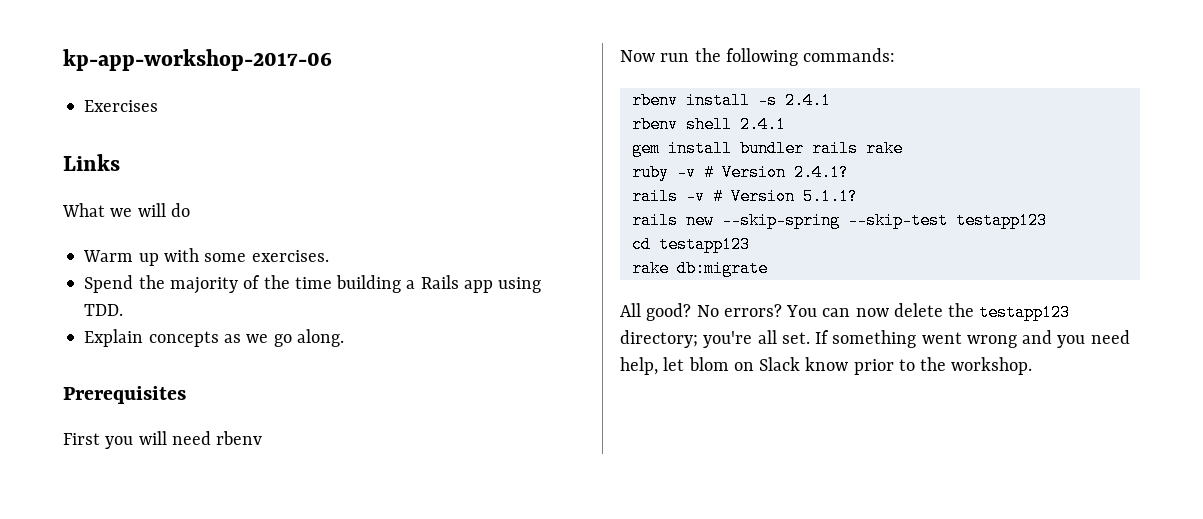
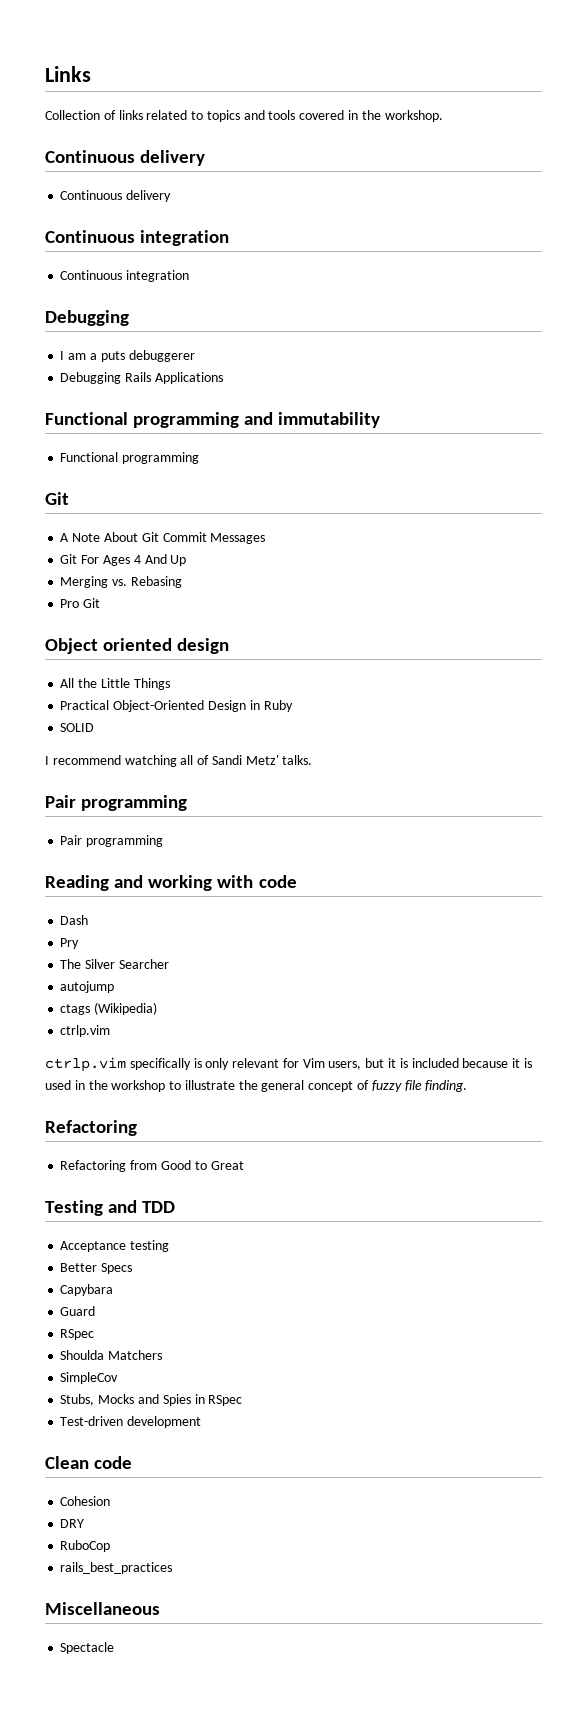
- kp-app-workshop-2017-06
- Exercises
- What we will do
- Warm up with some exercises.
- Spend the majority of the time building a Rails app using TDD.
- Explain concepts as we go along.
- Prerequisites
- First you will need rbenv
- Now run the following commands:
- rbenv install -s 2.4.1
- rbenv shell 2.4.1
- gem install bundler rails rake
- ruby -v # Version 2.4.1?
- rails -v # Version 5.1.1?
- rails new --skip-spring --skip-test testapp123
- cd testapp123
- rake db:migrate
- All good? No errors? You can now delete the testapp123 directory; you're all set. If something went wrong and you need help, let blom on Slack know prior to the workshop.
+ Collection of links related to topics and tools covered in the workshop.
+ Continuous delivery
+ Continuous delivery
+ Continuous integration
+ Continuous integration
+ Debugging
+ I am a puts debuggerer
+ Debugging Rails Applications
+ Functional programming and immutability
+ Functional programming
+ Git
+ A Note About Git Commit Messages
+ Git For Ages 4 And Up
+ Merging vs. Rebasing
+ Pro Git
+ Object oriented design
+ All the Little Things
+ Practical Object-Oriented Design in Ruby
+ SOLID
+ I recommend watching all of Sandi Metz' talks.
+ Pair programming
+ Pair programming
+ Reading and working with code
+ Dash
+ Pry
+ The Silver Searcher
+ autojump
+ ctags (Wikipedia)
+ ctrlp.vim
+ ctrlp.vim specifically is only relevant for Vim users, but it is included because it is used in the workshop to illustrate the general concept of fuzzy file finding.
+ Refactoring
+ Refactoring from Good to Great
+ Testing and TDD
+ Acceptance testing
+ Better Specs
+ Capybara
+ Guard
+ RSpec
+ Shoulda Matchers
+ SimpleCov
+ Stubs, Mocks and Spies in RSpec
+ Test-driven development
+ Clean code
+ Cohesion
+ DRY
+ RuboCop
+ rails_best_practices
+ Miscellaneous
+ Spectacle

